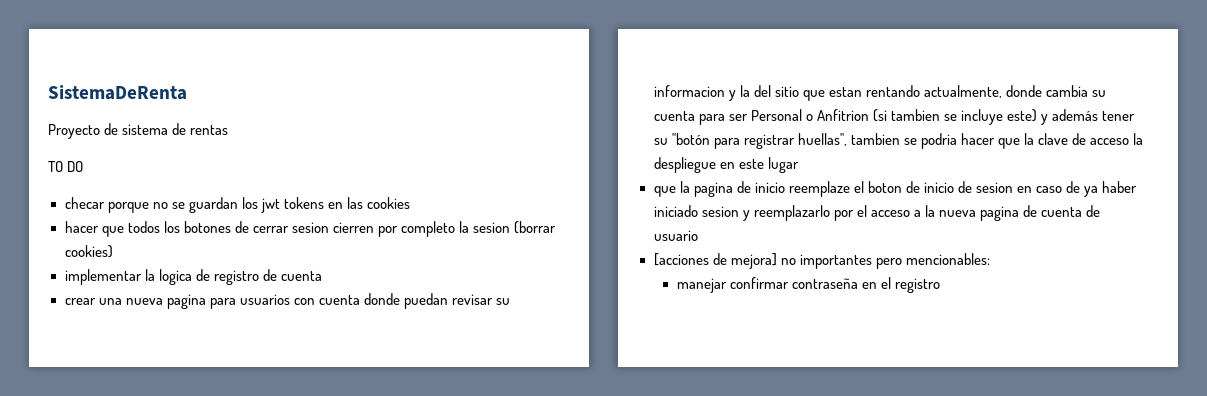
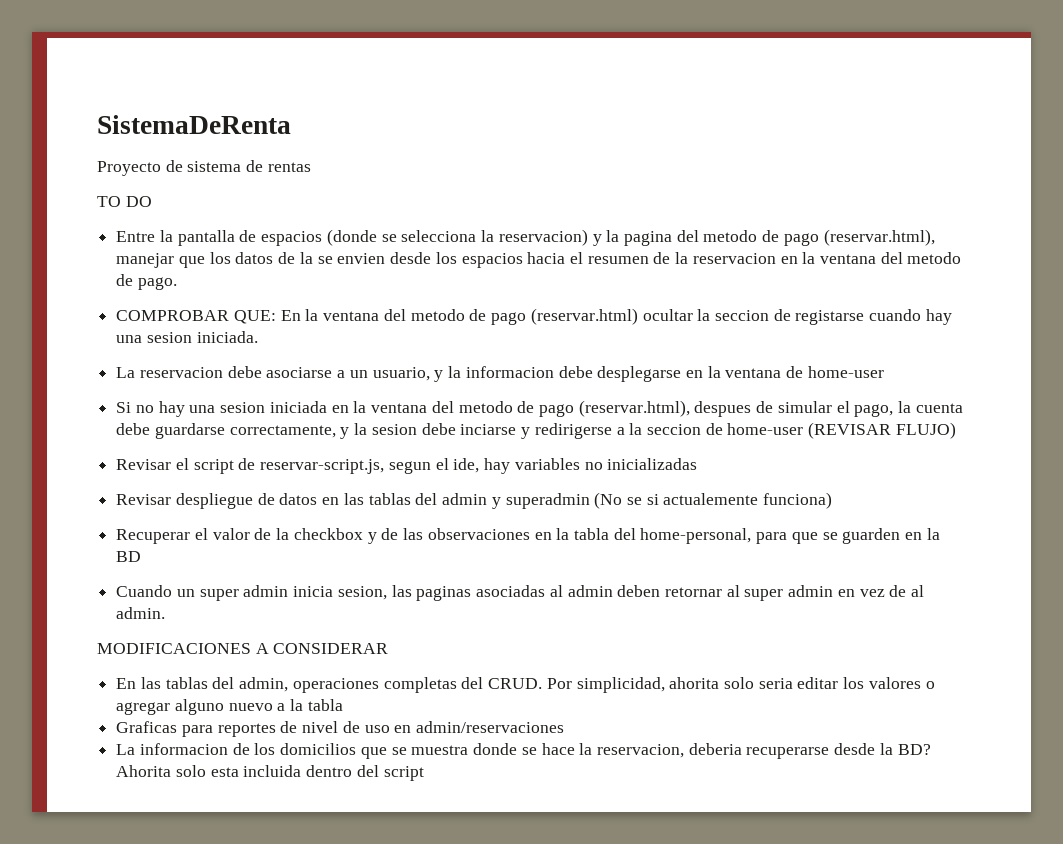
- checar porque no se guardan los jwt tokens en las cookies
- hacer que todos los botones de cerrar sesion cierren por completo la sesion (borrar cookies)
- implementar la logica de registro de cuenta
- crear una nueva pagina para usuarios con cuenta donde puedan revisar su informacion y la del sitio que estan rentando actualmente, donde cambia su cuenta para ser Personal o Anfitrion (si tambien se incluye este) y además tener su "botón para registrar huellas", tambien se podria hacer que la clave de acceso la despliegue en este lugar
- que la pagina de inicio reemplaze el boton de inicio de sesion en caso de ya haber iniciado sesion y reemplazarlo por el acceso a la nueva pagina de cuenta de usuario
- [acciones de mejora] no importantes pero mencionables:
- manejar confirmar contraseña en el registro
+ Entre la pantalla de espacios (donde se selecciona la reservacion) y la pagina del metodo de pago (reservar.html), manejar que los datos de la se envien desde los espacios hacia el resumen de la reservacion en la ventana del metodo de pago.
+ COMPROBAR QUE: En la ventana del metodo de pago (reservar.html) ocultar la seccion de registarse cuando hay una sesion iniciada.
+ La reservacion debe asociarse a un usuario, y la informacion debe desplegarse en la ventana de home-user
+ Si no hay una sesion iniciada en la ventana del metodo de pago (reservar.html), despues de simular el pago, la cuenta debe guardarse correctamente, y la sesion debe inciarse y redirigerse a la seccion de home-user (REVISAR FLUJO)
+ Revisar el script de reservar-script.js, segun el ide, hay variables no inicializadas
+ Revisar despliegue de datos en las tablas del admin y superadmin (No se si actualemente funciona)
+ Recuperar el valor de la checkbox y de las observaciones en la tabla del home-personal, para que se guarden en la BD
+ Cuando un super admin inicia sesion, las paginas asociadas al admin deben retornar al super admin en vez de al admin.
+ MODIFICACIONES A CONSIDERAR
+ En las tablas del admin, operaciones completas del CRUD. Por simplicidad, ahorita solo seria editar los valores o agregar alguno nuevo a la tabla
+ Graficas para reportes de nivel de uso en admin/reservaciones
+ La informacion de los domicilios que se muestra donde se hace la reservacion, deberia recuperarse desde la BD? Ahorita solo esta incluida dentro del script

